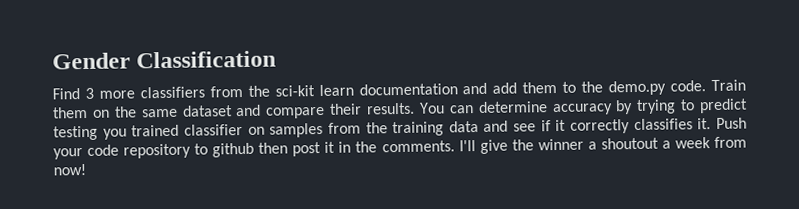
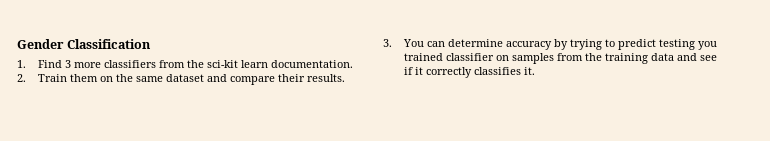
- Find 3 more classifiers from the sci-kit learn documentation and add them to the demo.py code. Train them on the same dataset and compare their results. You can determine accuracy by trying to predict testing you trained classifier on samples from the training data and see if it correctly classifies it. Push your code repository to github then post it in the comments. I'll give the winner a shoutout a week from now!
+ 1. Find 3 more classifiers from the sci-kit learn documentation.
+ 2. Train them on the same dataset and compare their results.
+ 3. You can determine accuracy by trying to predict testing you trained classifier on samples from the training data and see if it correctly classifies it.

